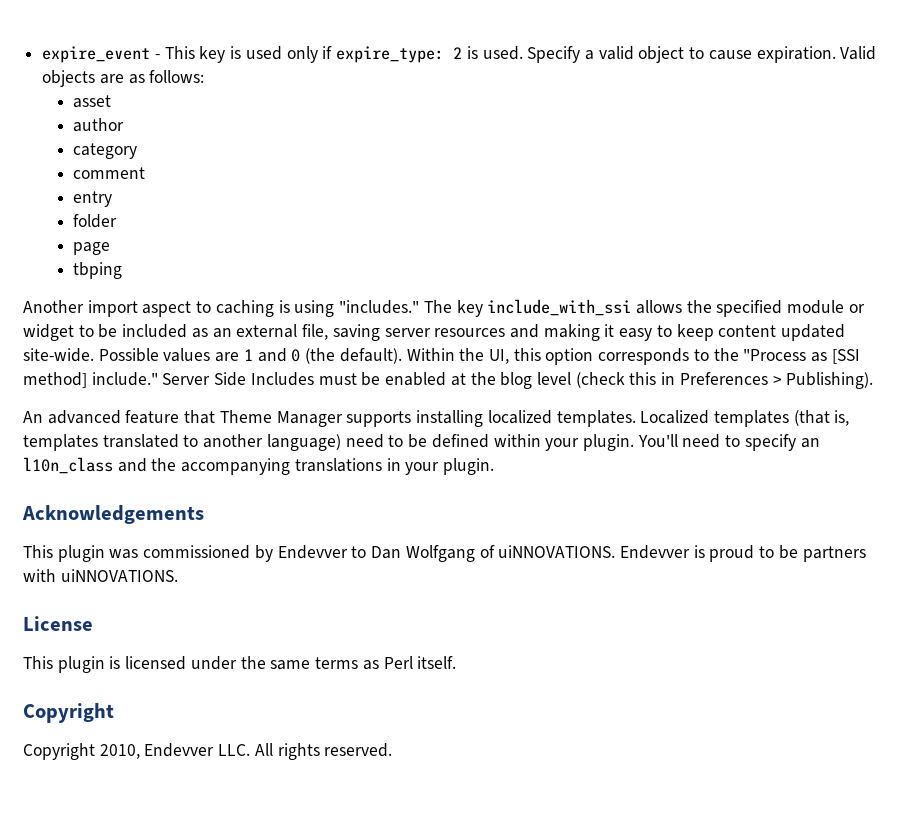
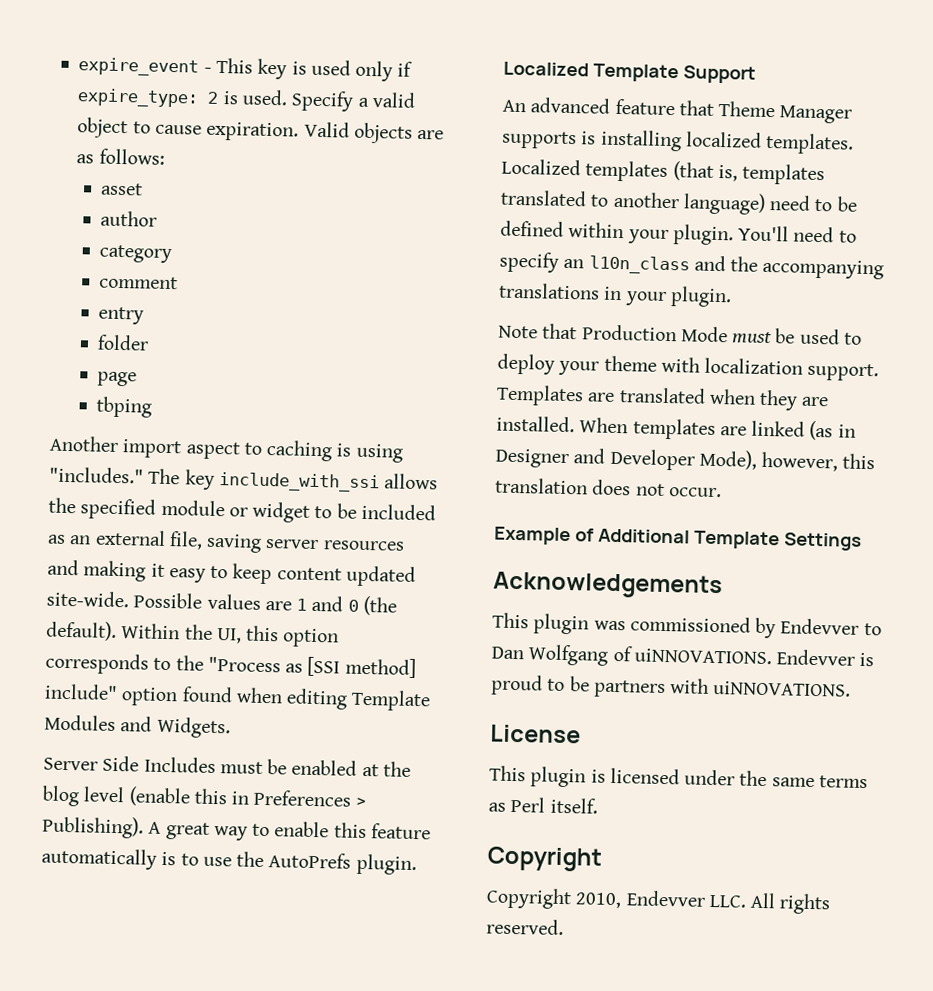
- Within the UI, this option corresponds to the "Process as [SSI method] include." Server Side Includes must be enabled at the blog level (check this in Preferences > Publishing).
+ Within the UI, this option corresponds to the "Process as [SSI method] include" option found when editing Template Modules and Widgets.
+ Server Side Includes must be enabled at the blog level (enable this in Preferences > Publishing). A great way to enable this feature automatically is to use the AutoPrefs plugin.
+ Localized Template Support
- An advanced feature that Theme Manager supports installing localized templates.
+ An advanced feature that Theme Manager supports is installing localized templates.
+ Note that Production Mode must be used to deploy your theme with localization support. Templates are translated when they are installed. When templates are linked (as in Designer and Developer Mode), however, this translation does not occur.
+ Example of Additional Template Settings

